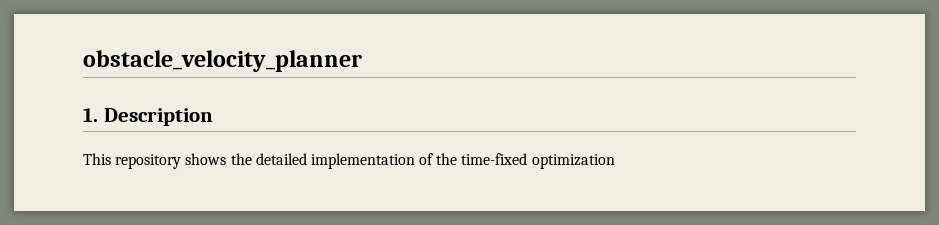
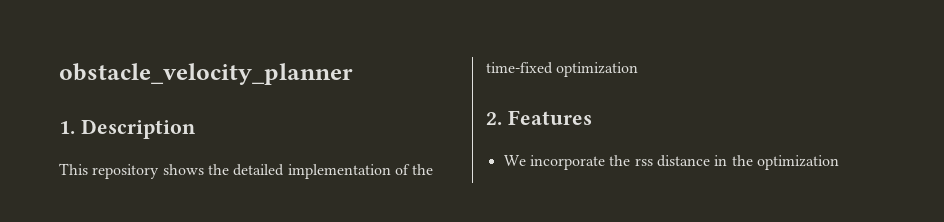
+ 2. Features
+ We incorporate the rss distance in the optimization

